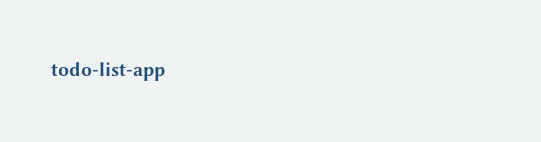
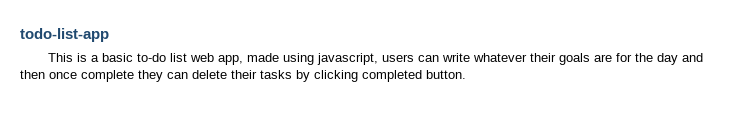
+ This is a basic to-do list web app, made using javascript, users can write whatever their goals are for the day and then once complete they can delete their tasks by clicking completed button.

